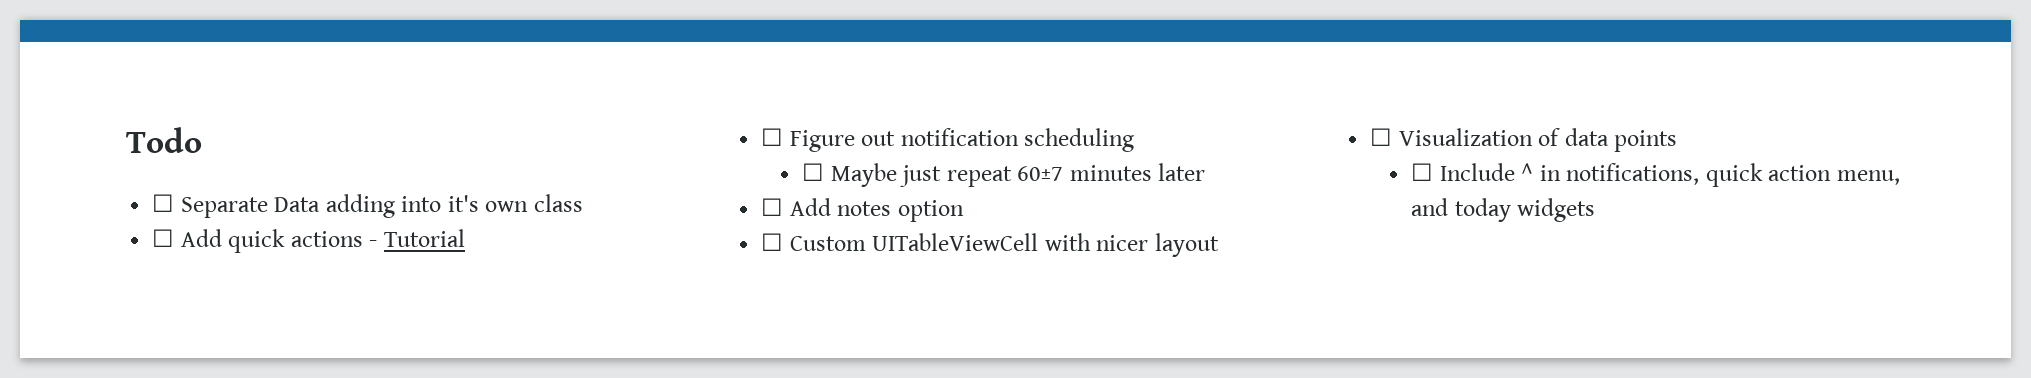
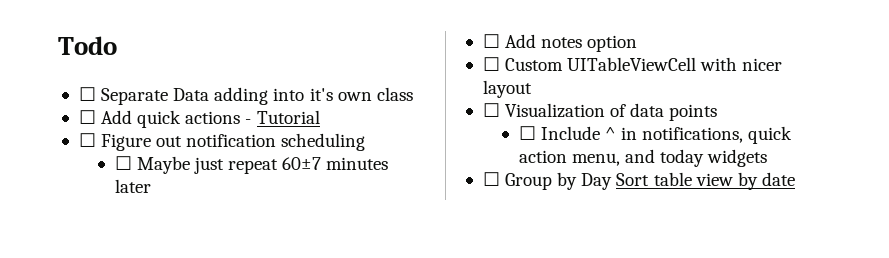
+ ☐ Group by Day Sort table view by date

